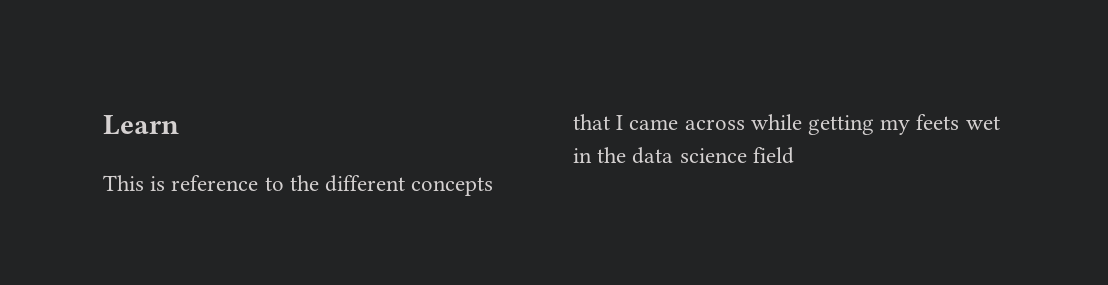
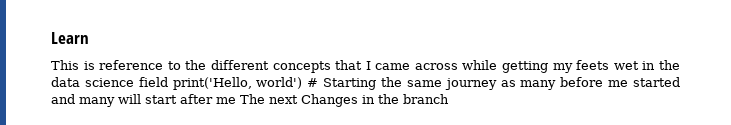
- This is reference to the different concepts that I came across while getting my feets wet in the data science field
+ This is reference to the different concepts that I came across while getting my feets wet in the data science field print('Hello, world') # Starting the same journey as many before me started and many will start after me The next Changes in the branch

